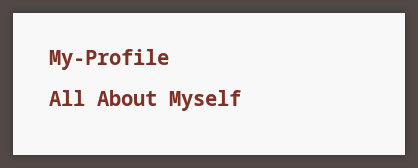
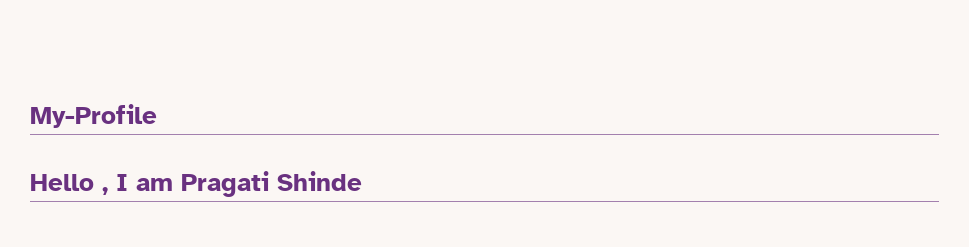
- All About Myself
+ Hello , I am Pragati Shinde

